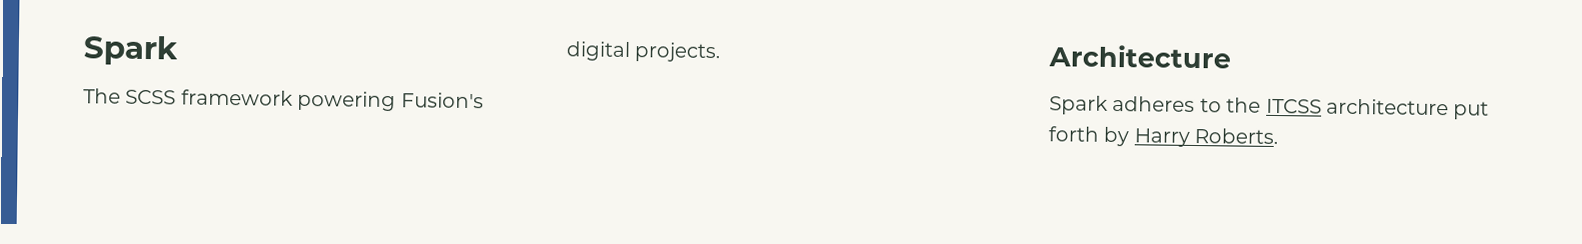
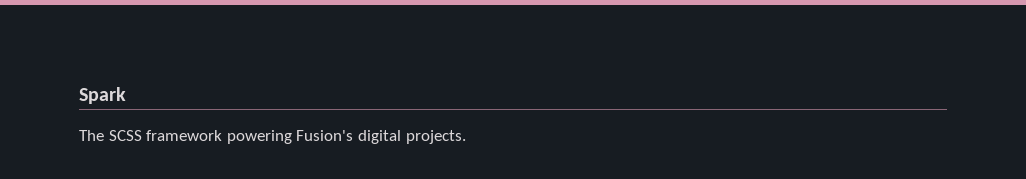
- Architecture
- Spark adheres to the ITCSS architecture put forth by Harry Roberts.

